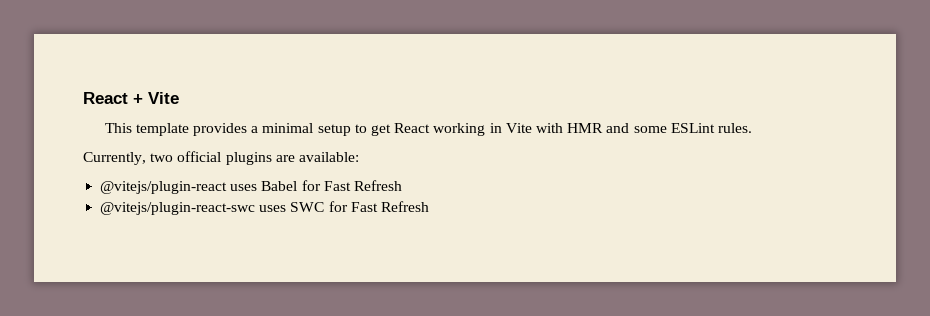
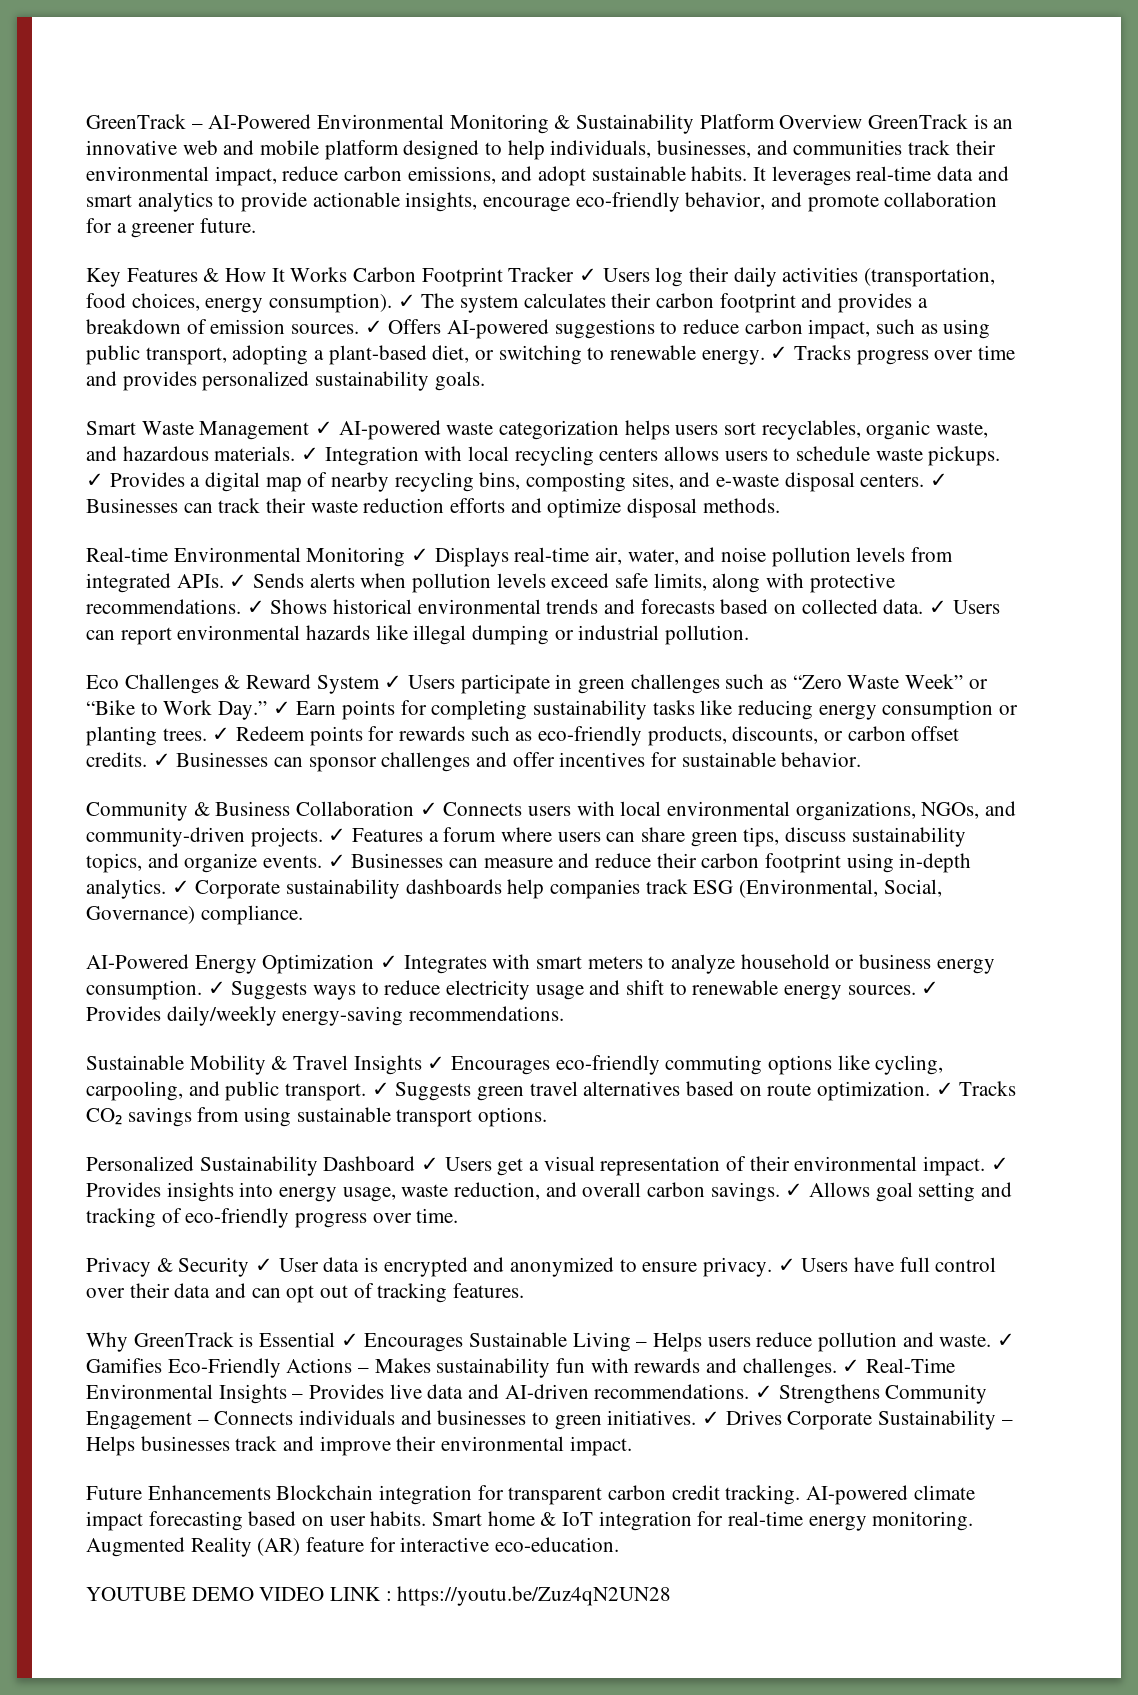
- React + Vite
- This template provides a minimal setup to get React working in Vite with HMR and some ESLint rules.
- Currently, two official plugins are available:
- @vitejs/plugin-react uses Babel for Fast Refresh
- @vitejs/plugin-react-swc uses SWC for Fast Refresh
+ GreenTrack – AI-Powered Environmental Monitoring & Sustainability Platform Overview GreenTrack is an innovative web and mobile platform designed to help individuals, businesses, and communities track their environmental impact, reduce carbon emissions, and adopt sustainable habits. It leverages real-time data and smart analytics to provide actionable insights, encourage eco-friendly behavior, and promote collaboration for a greener future.
+ Key Features & How It Works Carbon Footprint Tracker ✓ Users log their daily activities (transportation, food choices, energy consumption). ✓ The system calculates their carbon footprint and provides a breakdown of emission sources. ✓ Offers AI-powered suggestions to reduce carbon impact, such as using public transport, adopting a plant-based diet, or switching to renewable energy. ✓ Tracks progress over time and provides personalized sustainability goals.
+ Smart Waste Management ✓ AI-powered waste categorization helps users sort recyclables, organic waste, and hazardous materials. ✓ Integration with local recycling centers allows users to schedule waste pickups. ✓ Provides a digital map of nearby recycling bins, composting sites, and e-waste disposal centers. ✓ Businesses can track their waste reduction efforts and optimize disposal methods.
+ Real-time Environmental Monitoring ✓ Displays real-time air, water, and noise pollution levels from integrated APIs. ✓ Sends alerts when pollution levels exceed safe limits, along with protective recommendations. ✓ Shows historical environmental trends and forecasts based on collected data. ✓ Users can report environmental hazards like illegal dumping or industrial pollution.
+ Eco Challenges & Reward System ✓ Users participate in green challenges such as “Zero Waste Week” or “Bike to Work Day.” ✓ Earn points for completing sustainability tasks like reducing energy consumption or planting trees. ✓ Redeem points for rewards such as eco-friendly products, discounts, or carbon offset credits. ✓ Businesses can sponsor challenges and offer incentives for sustainable behavior.
+ Community & Business Collaboration ✓ Connects users with local environmental organizations, NGOs, and community-driven projects. ✓ Features a forum where users can share green tips, discuss sustainability topics, and organize events. ✓ Businesses can measure and reduce their carbon footprint using in-depth analytics. ✓ Corporate sustainability dashboards help companies track ESG (Environmental, Social, Governance) compliance.
+ AI-Powered Energy Optimization ✓ Integrates with smart meters to analyze household or business energy consumption. ✓ Suggests ways to reduce electricity usage and shift to renewable energy sources. ✓ Provides daily/weekly energy-saving recommendations.
+ Sustainable Mobility & Travel Insights ✓ Encourages eco-friendly commuting options like cycling, carpooling, and public transport. ✓ Suggests green travel alternatives based on route optimization. ✓ Tracks CO₂ savings from using sustainable transport options.
+ Personalized Sustainability Dashboard ✓ Users get a visual representation of their environmental impact. ✓ Provides insights into energy usage, waste reduction, and overall carbon savings. ✓ Allows goal setting and tracking of eco-friendly progress over time.
+ Privacy & Security ✓ User data is encrypted and anonymized to ensure privacy. ✓ Users have full control over their data and can opt out of tracking features.
+ Why GreenTrack is Essential ✓ Encourages Sustainable Living – Helps users reduce pollution and waste. ✓ Gamifies Eco-Friendly Actions – Makes sustainability fun with rewards and challenges. ✓ Real-Time Environmental Insights – Provides live data and AI-driven recommendations. ✓ Strengthens Community Engagement – Connects individuals and businesses to green initiatives. ✓ Drives Corporate Sustainability – Helps businesses track and improve their environmental impact.
+ Future Enhancements Blockchain integration for transparent carbon credit tracking. AI-powered climate impact forecasting based on user habits. Smart home & IoT integration for real-time energy monitoring. Augmented Reality (AR) feature for interactive eco-education.
+ YOUTUBE DEMO VIDEO LINK : https://youtu.be/Zuz4qN2UN28

